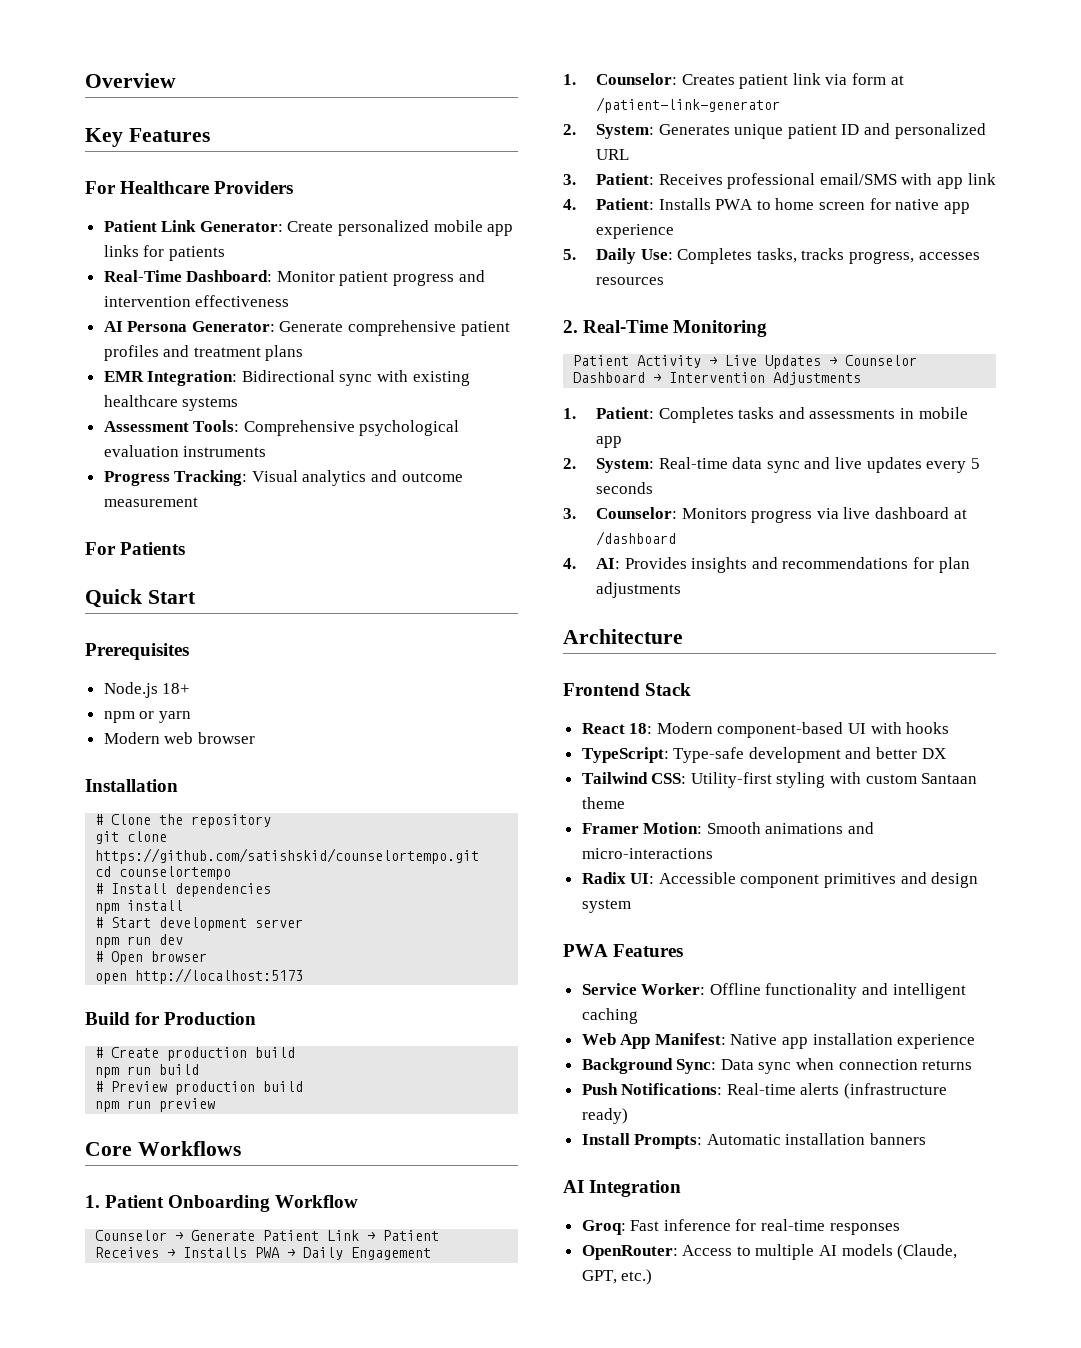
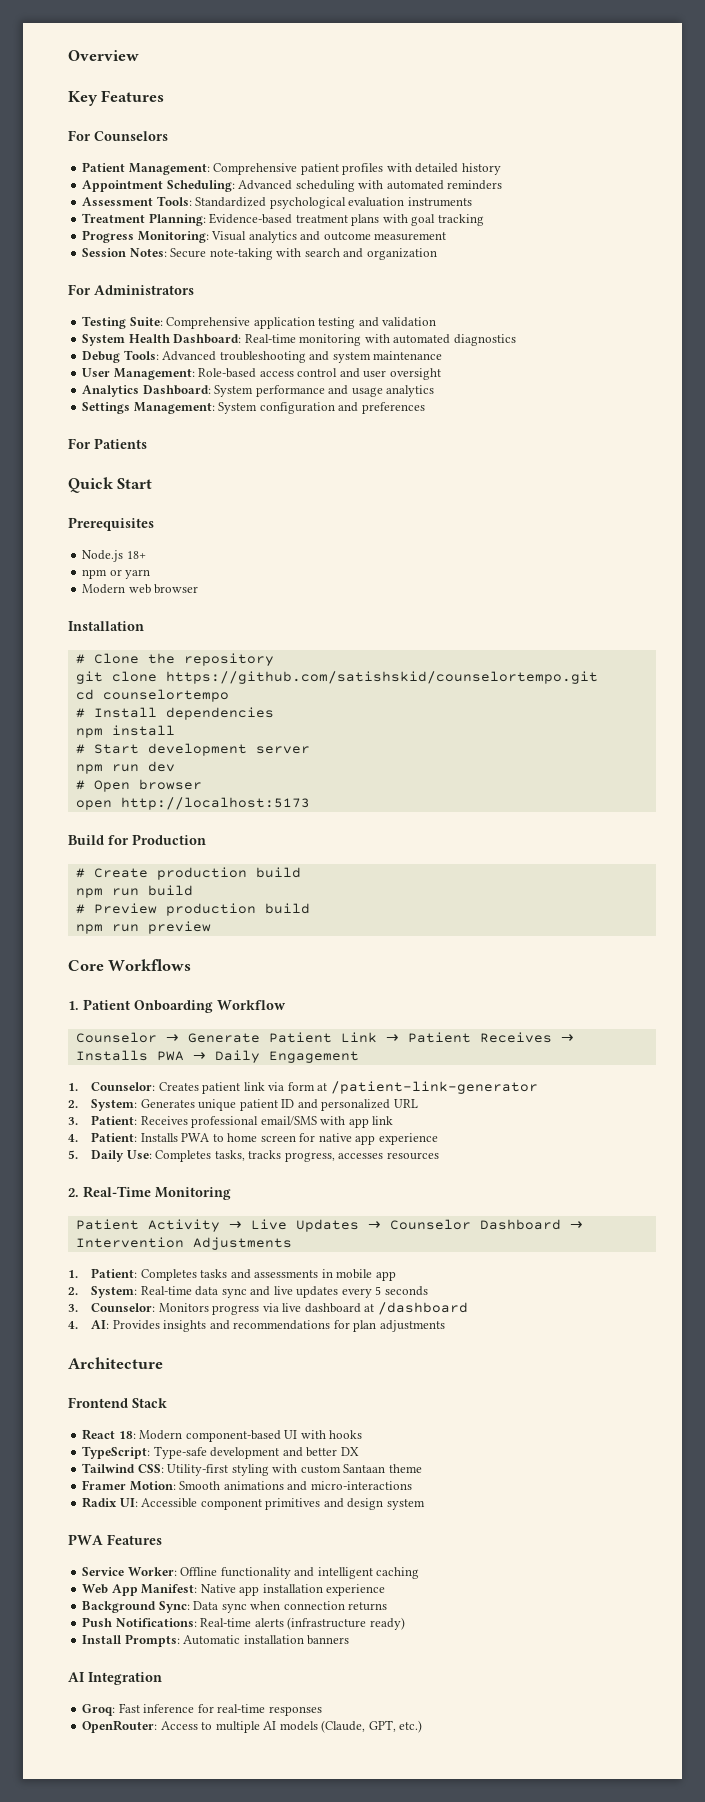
- For Healthcare Providers
- Patient Link Generator: Create personalized mobile app links for patients
- Real-Time Dashboard: Monitor patient progress and intervention effectiveness
- AI Persona Generator: Generate comprehensive patient profiles and treatment plans
- EMR Integration: Bidirectional sync with existing healthcare systems
+ For Counselors
+ Patient Management: Comprehensive patient profiles with detailed history
+ Appointment Scheduling: Advanced scheduling with automated reminders
- Assessment Tools: Comprehensive psychological evaluation instruments
+ Assessment Tools: Standardized psychological evaluation instruments
+ Treatment Planning: Evidence-based treatment plans with goal tracking
- Progress Tracking: Visual analytics and outcome measurement
+ Progress Monitoring: Visual analytics and outcome measurement
+ Session Notes: Secure note-taking with search and organization
+ For Administrators
+ Testing Suite: Comprehensive application testing and validation
+ System Health Dashboard: Real-time monitoring with automated diagnostics
+ Debug Tools: Advanced troubleshooting and system maintenance
+ User Management: Role-based access control and user oversight
+ Analytics Dashboard: System performance and usage analytics
+ Settings Management: System configuration and preferences

